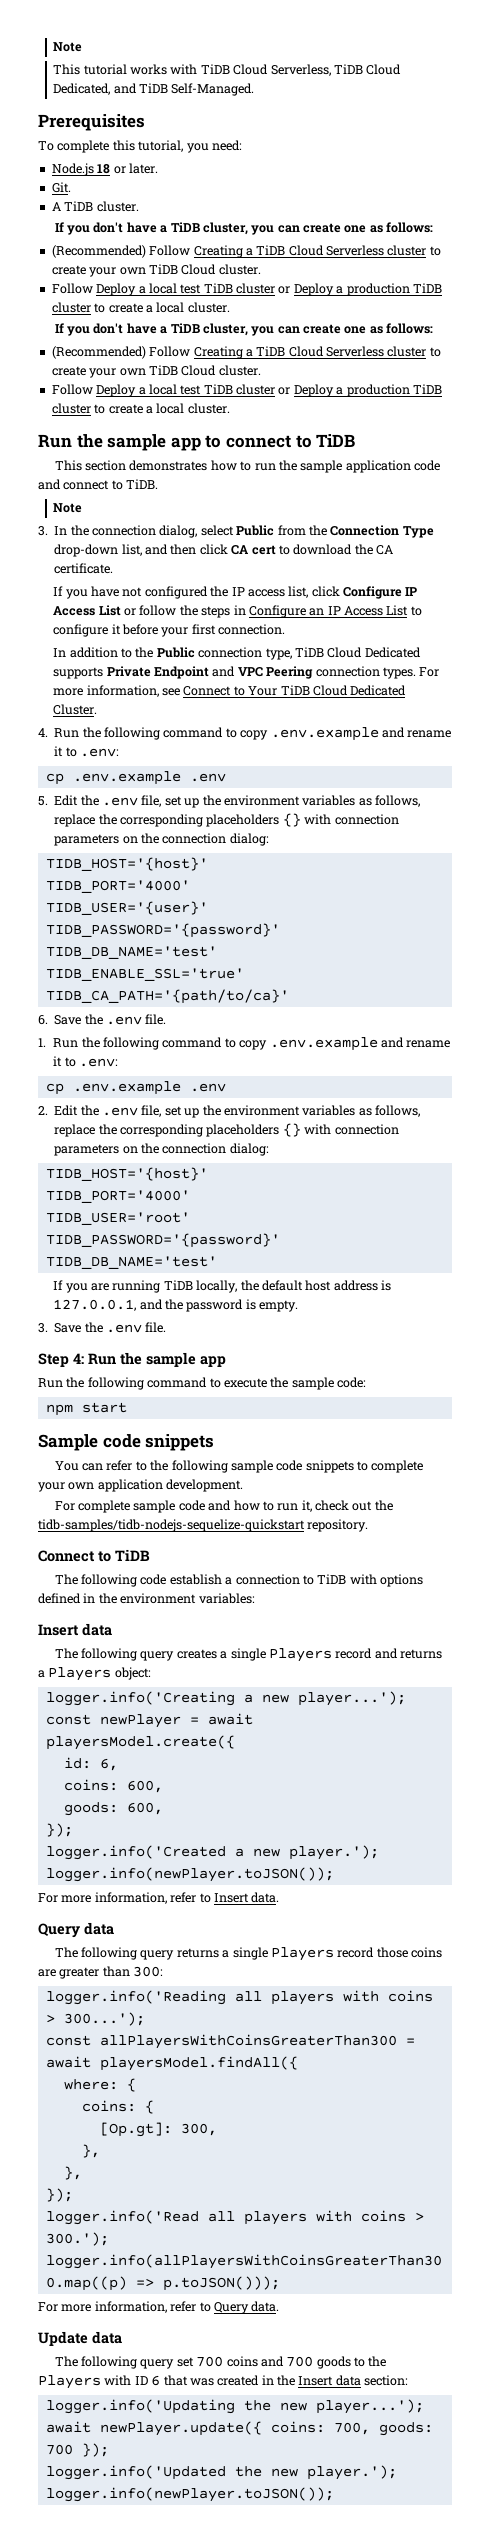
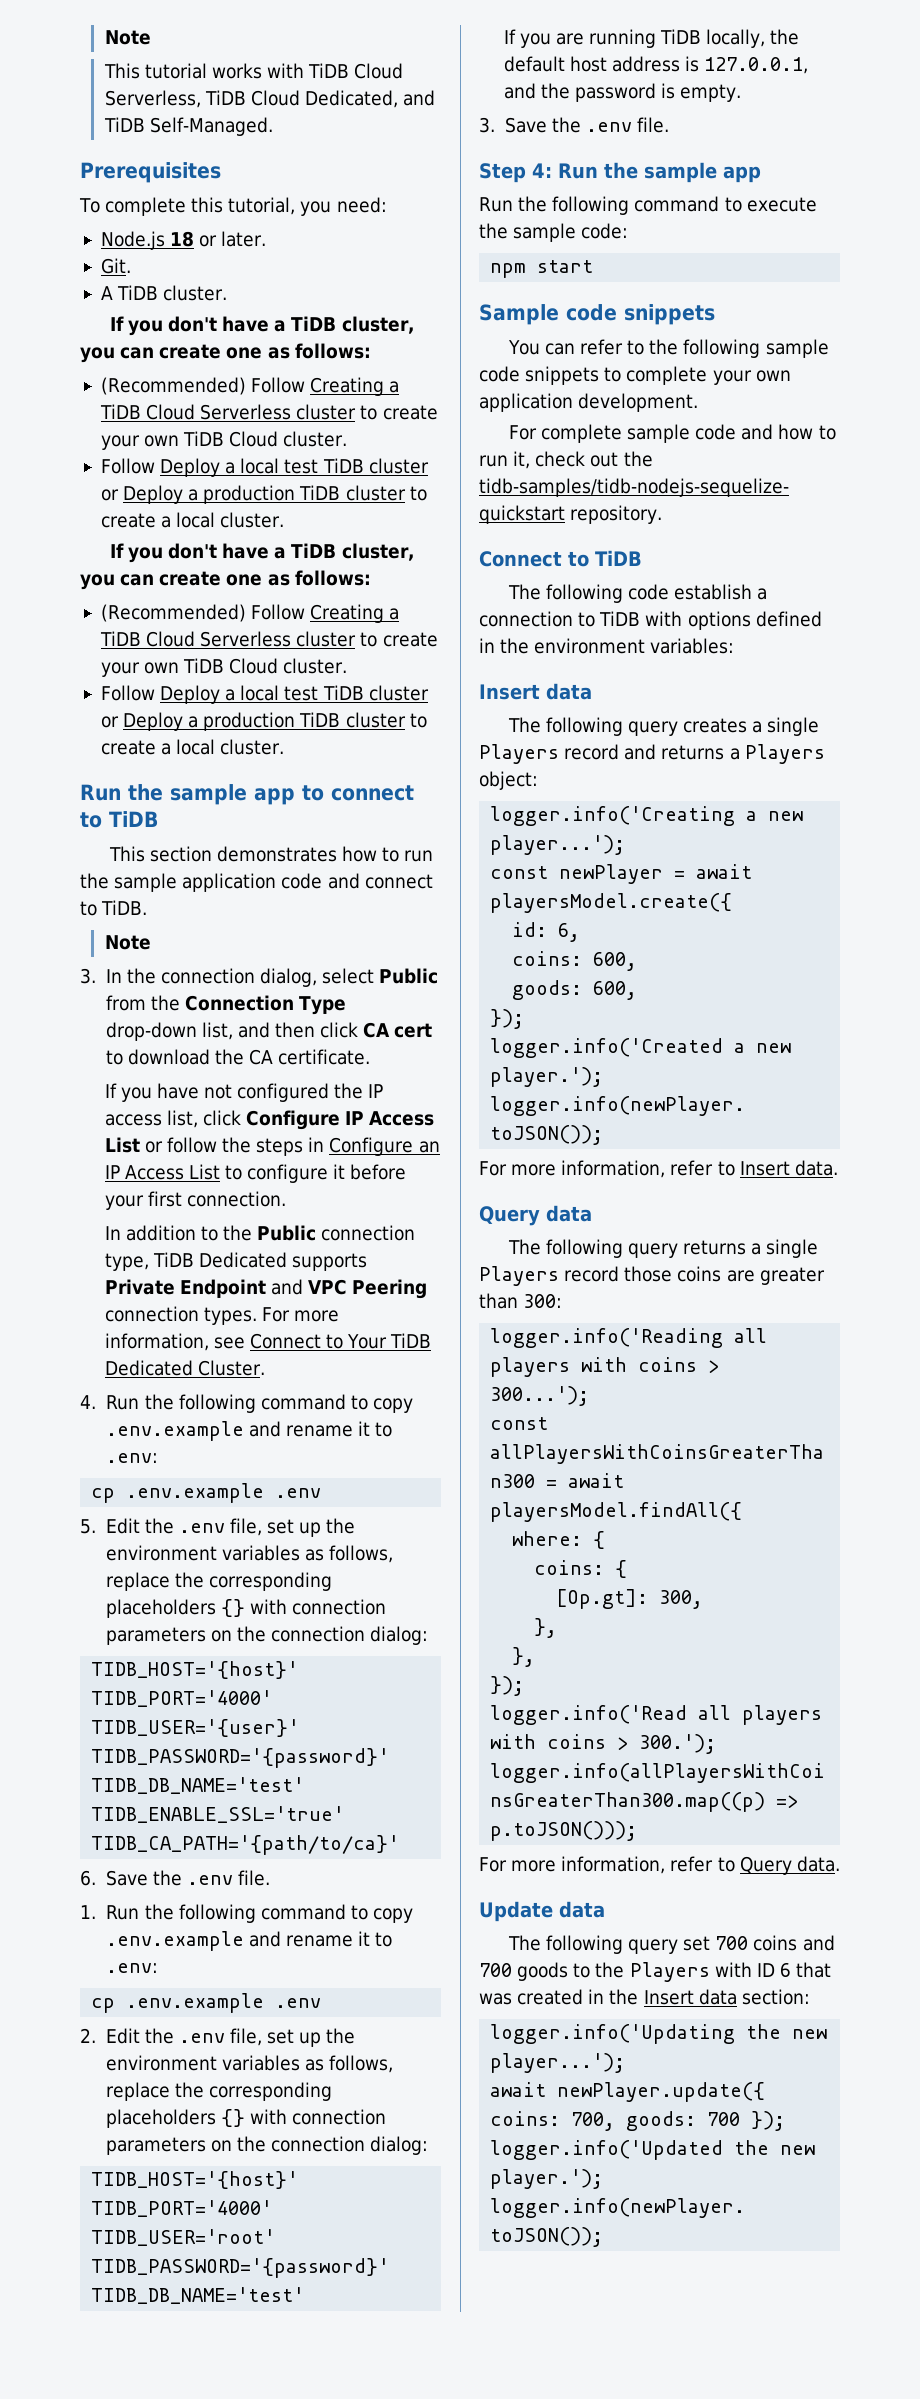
- In addition to the Public connection type, TiDB Cloud Dedicated supports Private Endpoint and VPC Peering connection types.
+ In addition to the Public connection type, TiDB Dedicated supports Private Endpoint and VPC Peering connection types.
- For more information, see Connect to Your TiDB Cloud Dedicated Cluster.
+ For more information, see Connect to Your TiDB Dedicated Cluster.

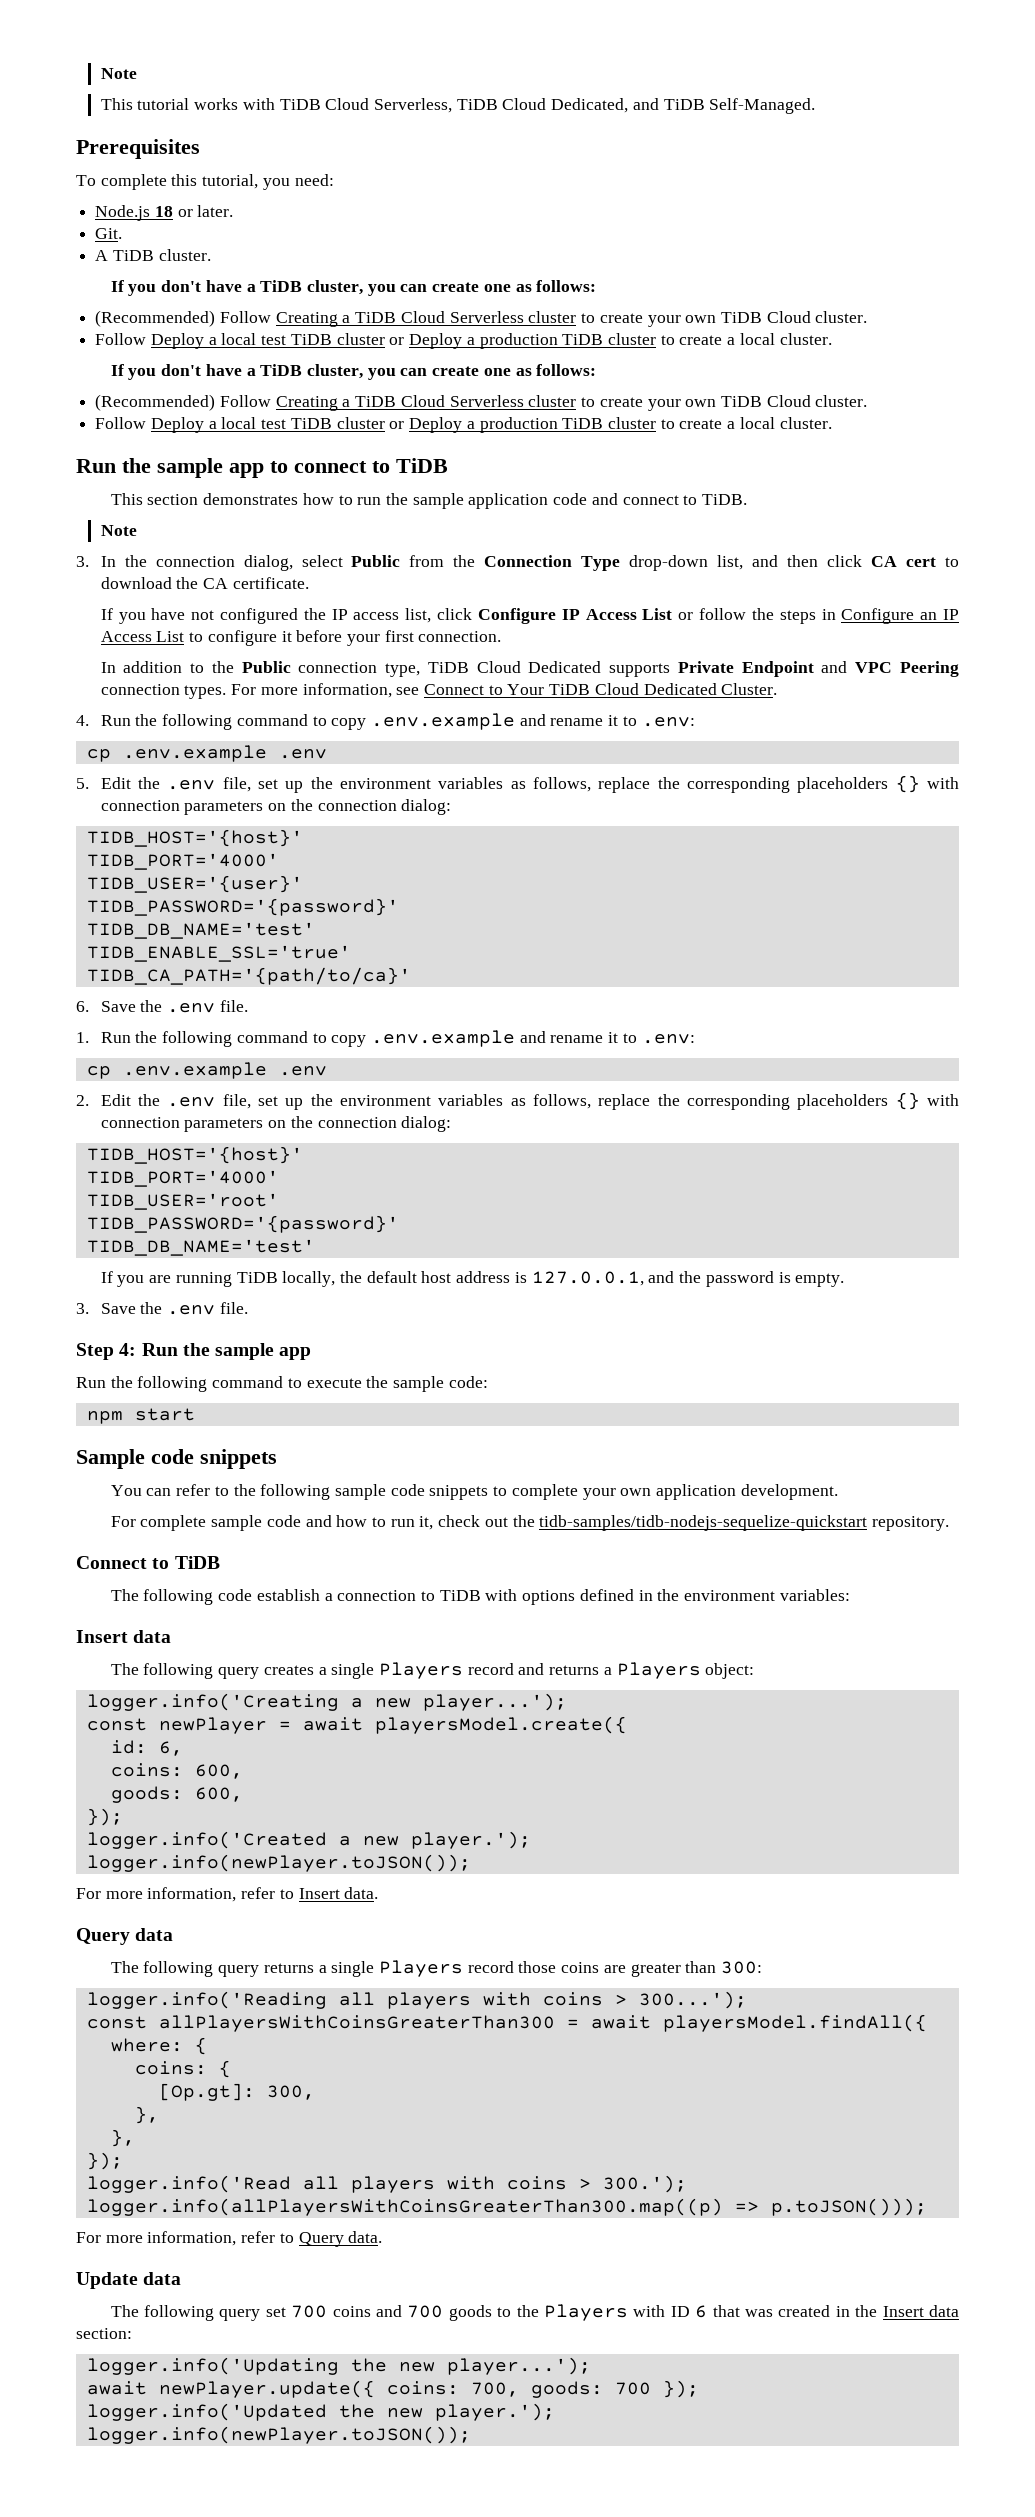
- In addition to the Public connection type, TiDB Dedicated supports Private Endpoint and VPC Peering connection types.
+ In addition to the Public connection type, TiDB Cloud Dedicated supports Private Endpoint and VPC Peering connection types.
- For more information, see Connect to Your TiDB Dedicated Cluster.
+ For more information, see Connect to Your TiDB Cloud Dedicated Cluster.

